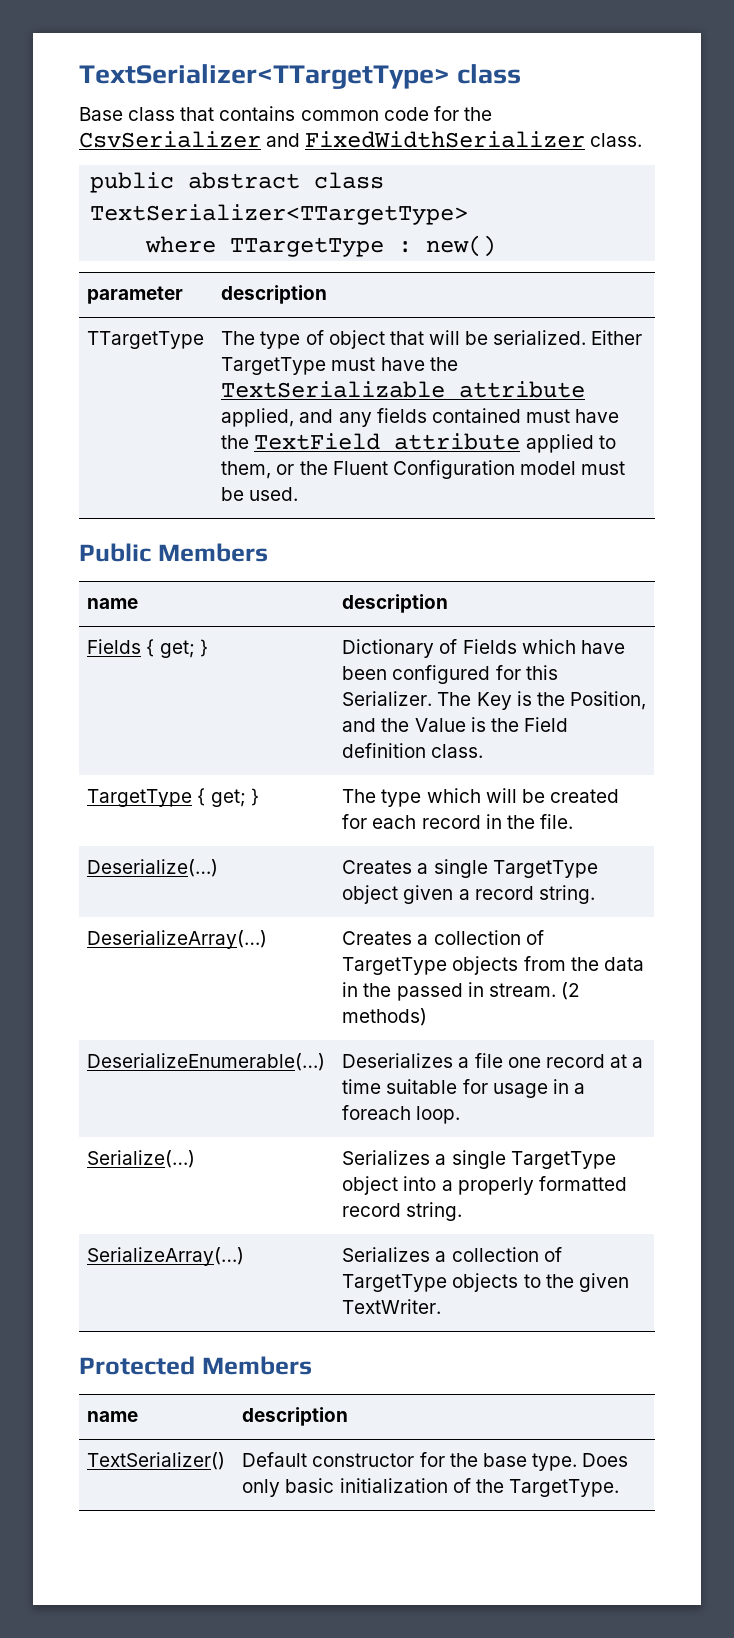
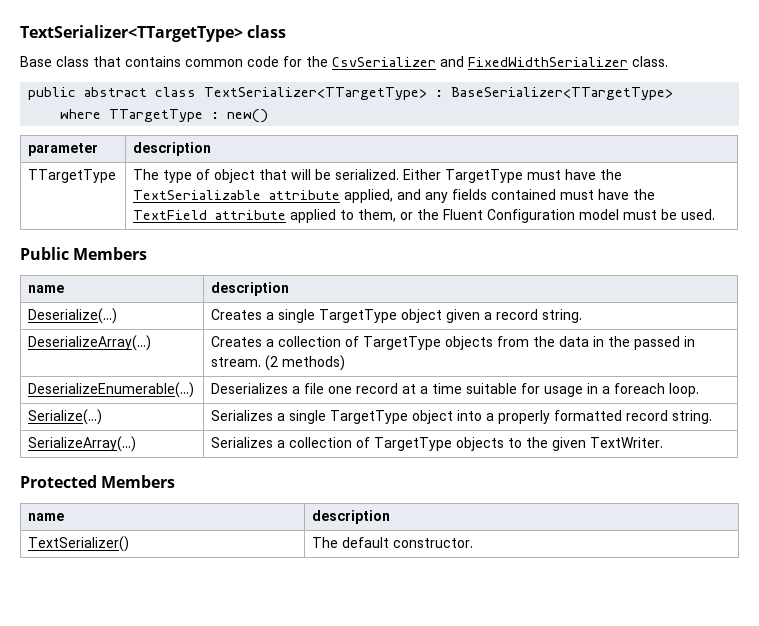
- public abstract class TextSerializer<TTargetType>
+ public abstract class TextSerializer<TTargetType> : BaseSerializer<TTargetType>
- Fields { get; } | Dictionary of Fields which have been configured for this Serializer. The Key is the Position, and the Value is the Field definition class.
- TargetType { get; } | The type which will be created for each record in the file.
- TextSerializer() | Default constructor for the base type. Does only basic initialization of the TargetType.
+ TextSerializer() | The default constructor.

